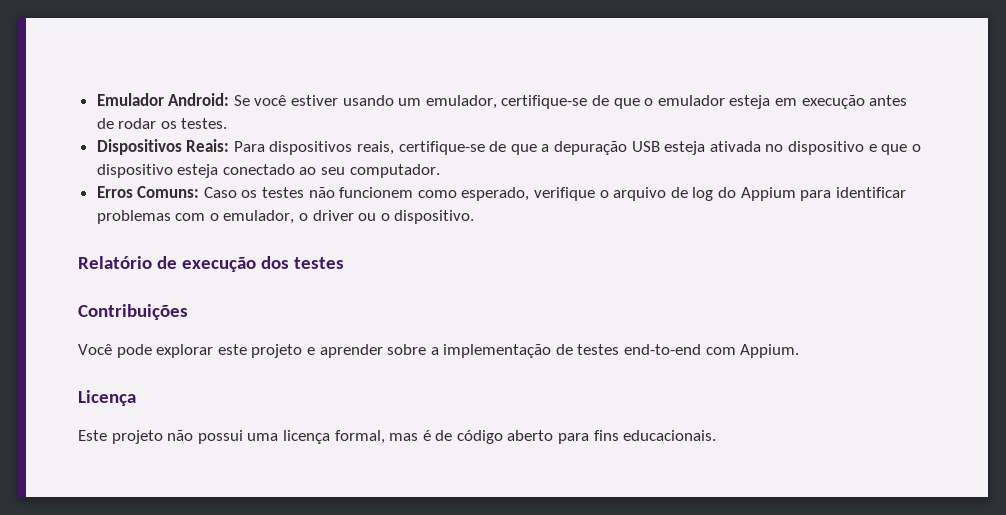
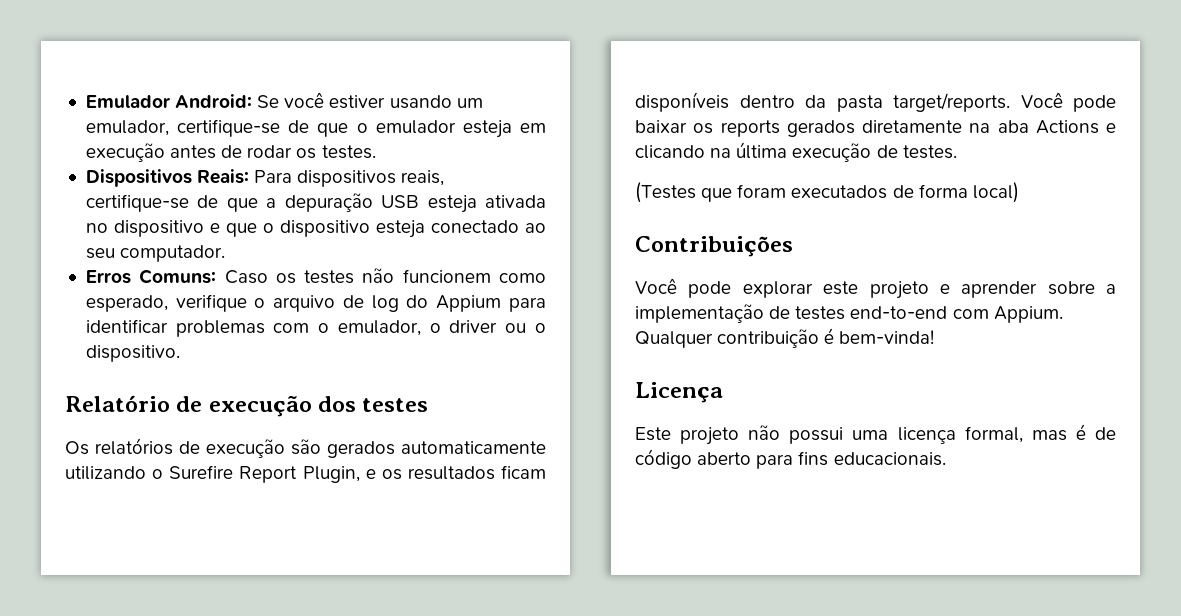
+ Os relatórios de execução são gerados automaticamente utilizando o Surefire Report Plugin, e os resultados ficam disponíveis dentro da pasta target/reports. Você pode baixar os reports gerados diretamente na aba Actions e clicando na última execução de testes.
+ (Testes que foram executados de forma local)
+ Qualquer contribuição é bem-vinda!

